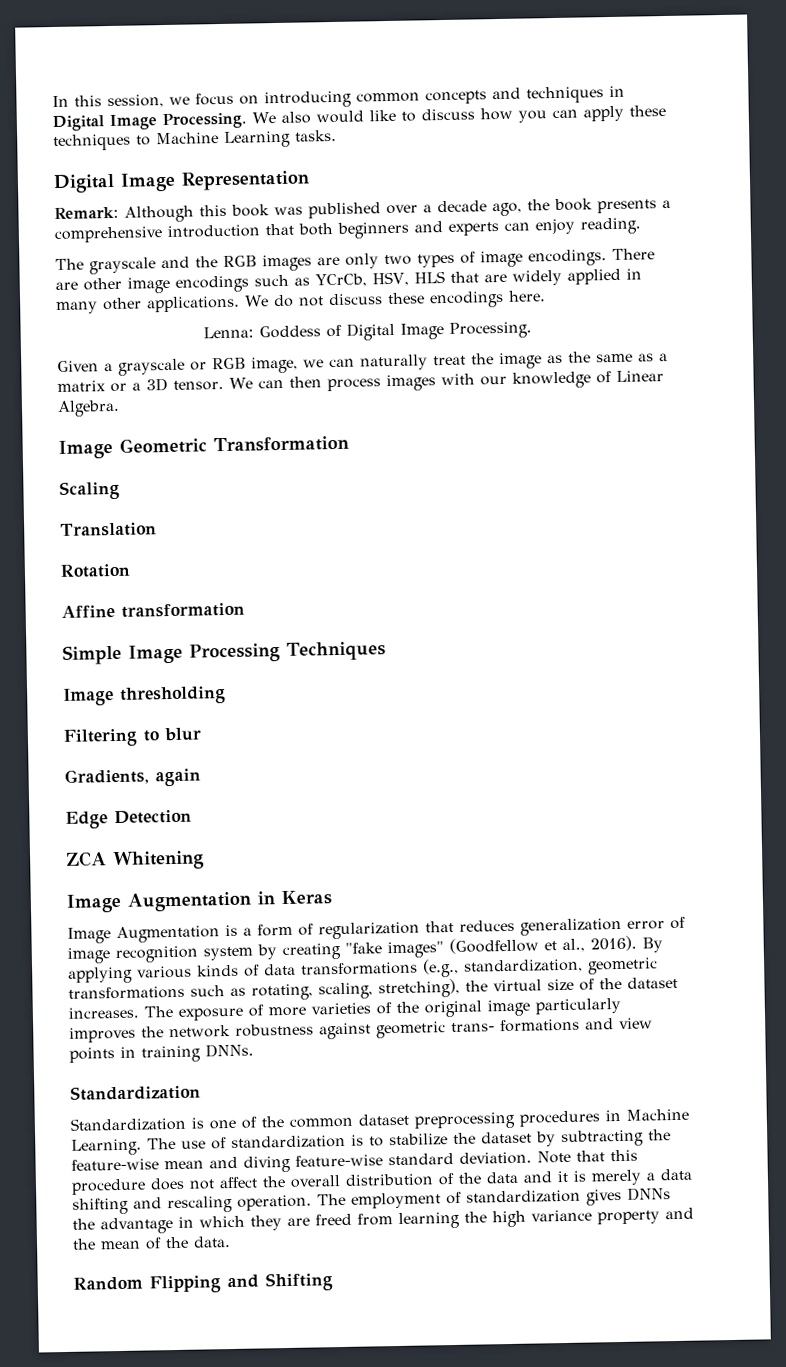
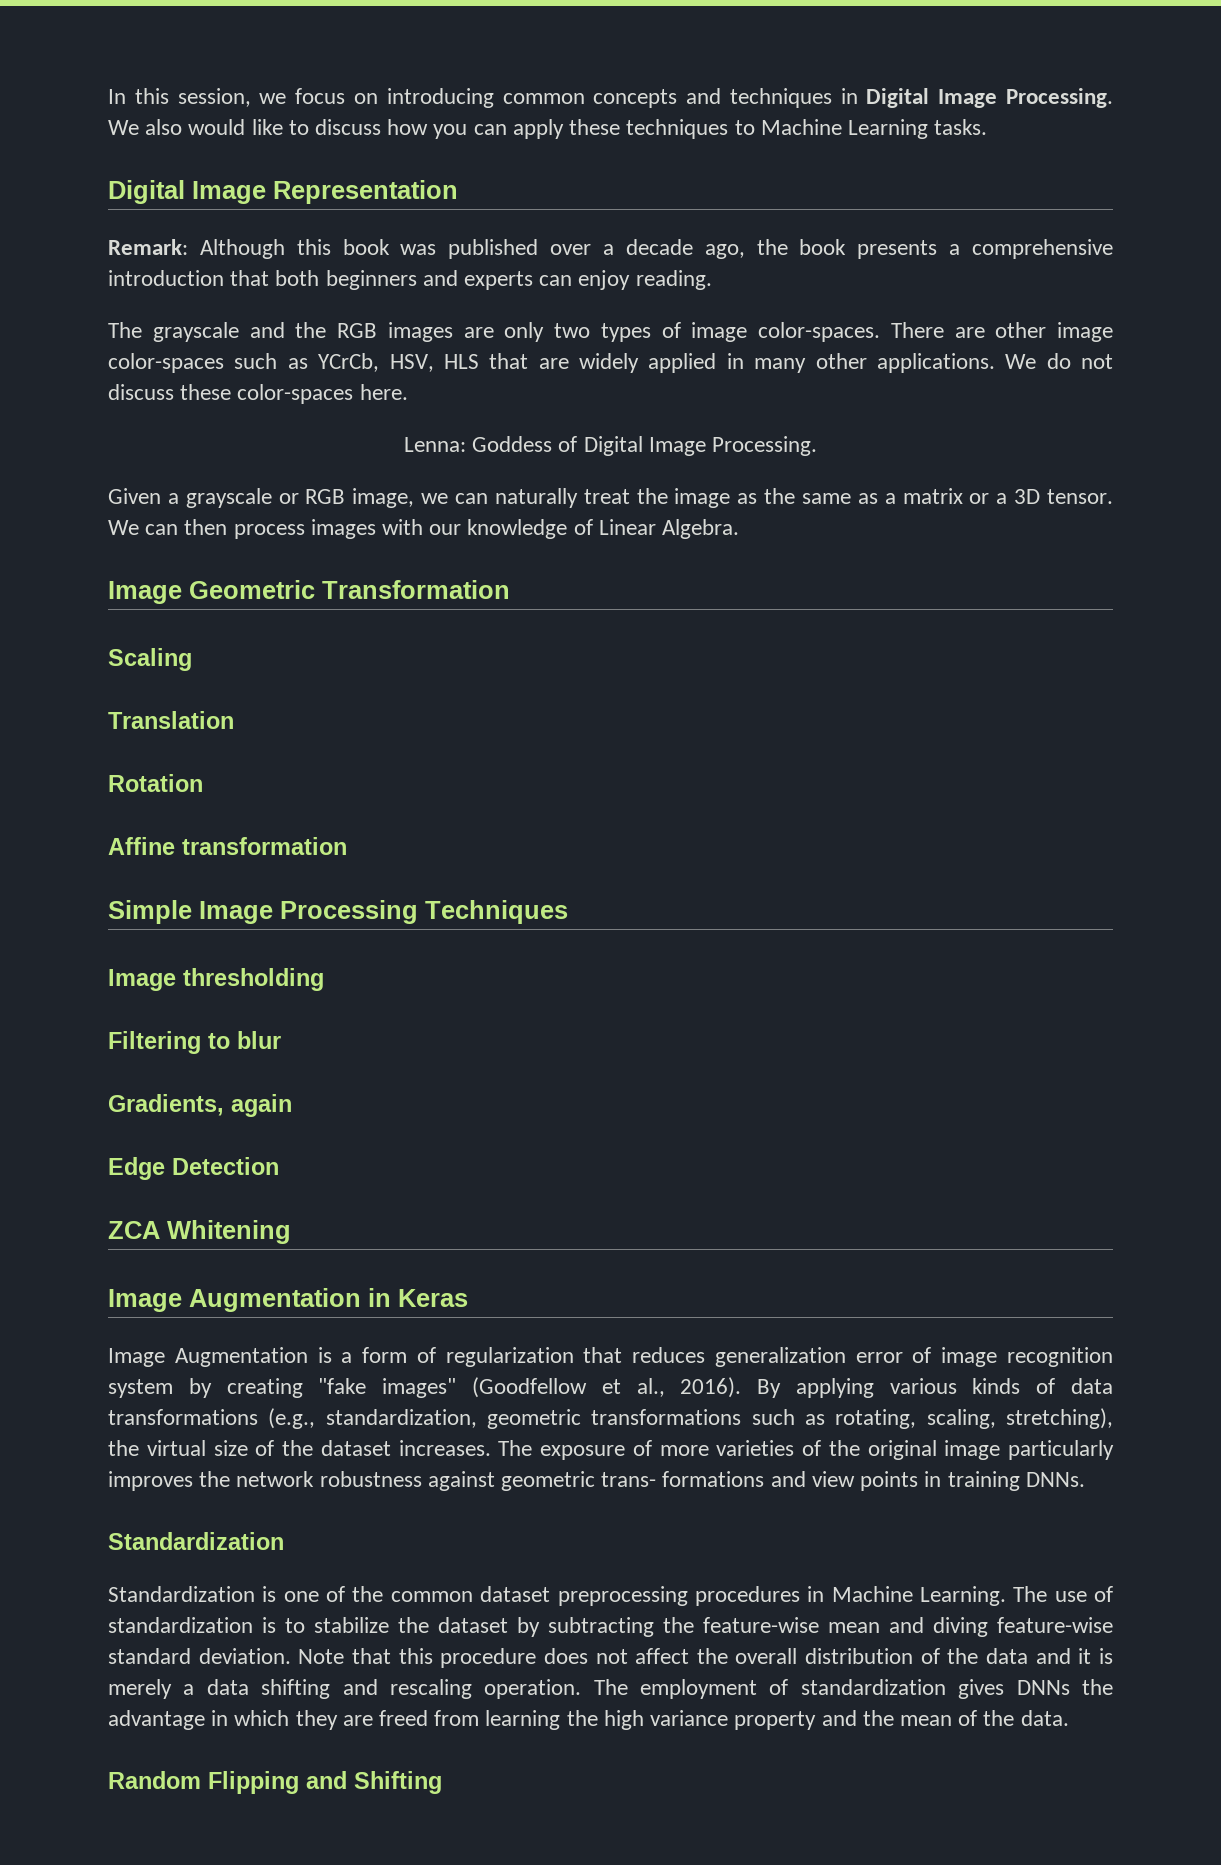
- The grayscale and the RGB images are only two types of image encodings.
+ The grayscale and the RGB images are only two types of image color-spaces.
- There are other image encodings such as YCrCb, HSV, HLS that are widely applied in many other applications.
+ There are other image color-spaces such as YCrCb, HSV, HLS that are widely applied in many other applications.
- We do not discuss these encodings here.
+ We do not discuss these color-spaces here.

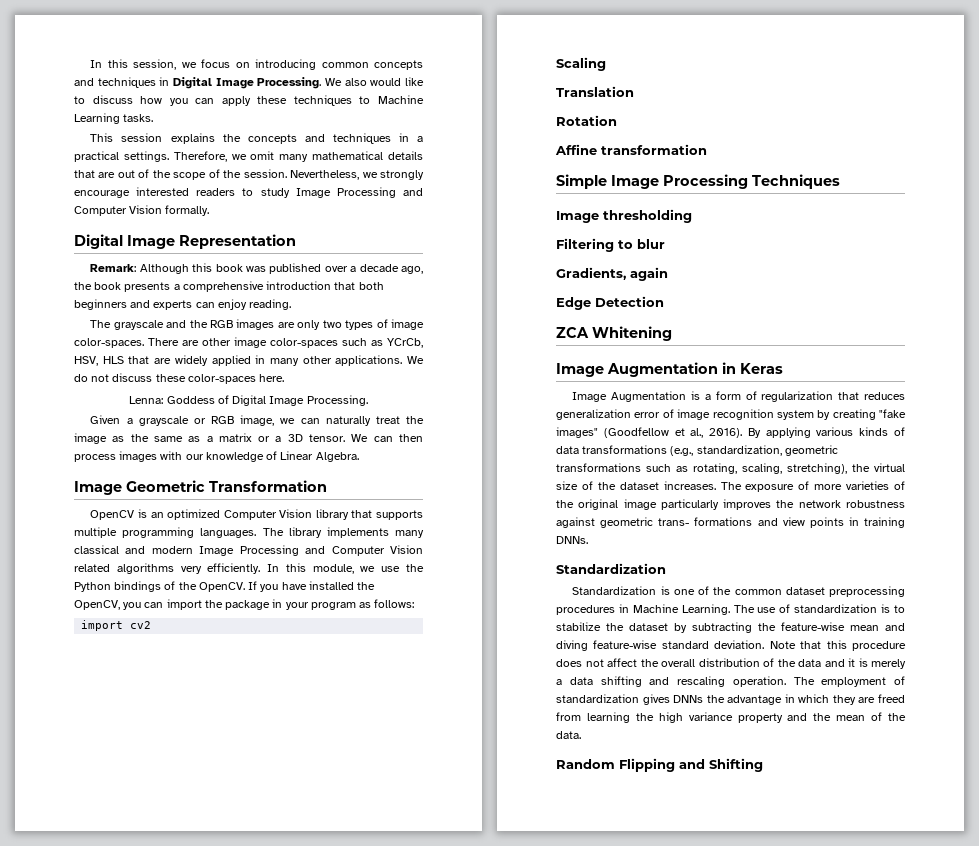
+ This session explains the concepts and techniques in a practical settings. Therefore, we omit many mathematical details that are out of the scope of the session. Nevertheless, we strongly encourage interested readers to study Image Processing and Computer Vision formally.
+ OpenCV is an optimized Computer Vision library that supports multiple programming languages. The library implements many classical and modern Image Processing and Computer Vision related algorithms very efficiently. In this module, we use the Python bindings of the OpenCV. If you have installed the OpenCV, you can import the package in your program as follows:
+ import cv2

